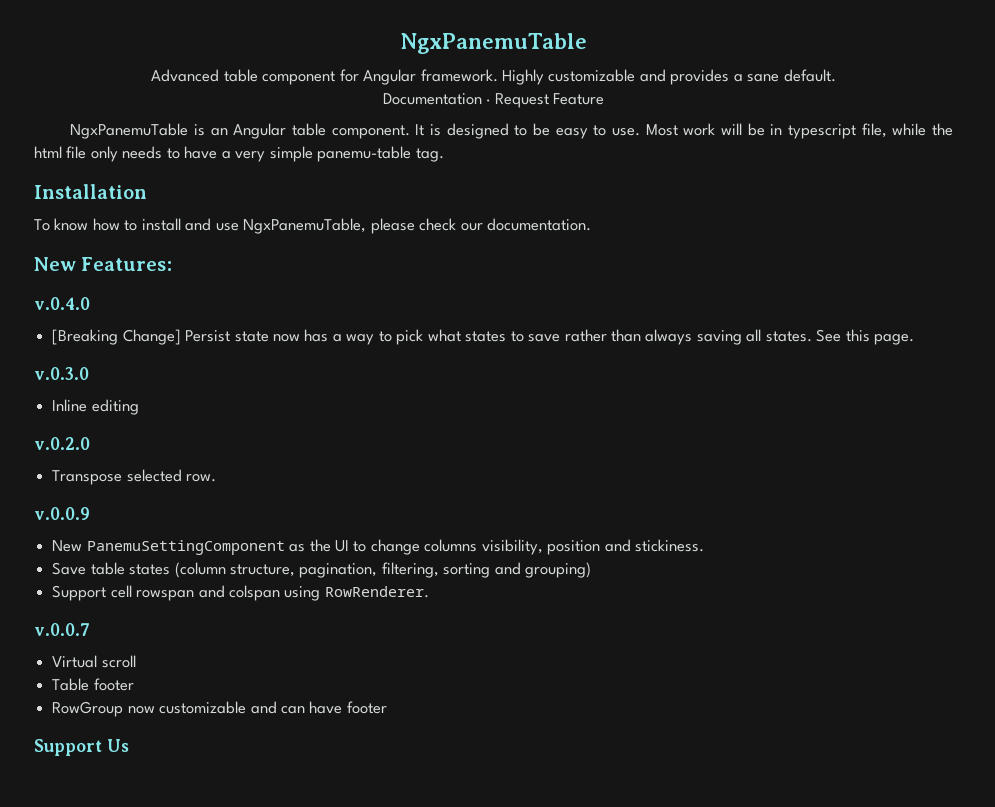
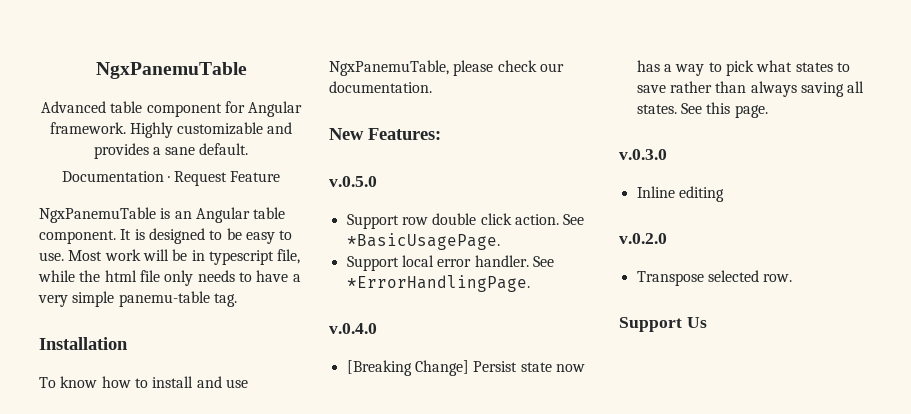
+ v.0.5.0
+ Support row double click action. See *BasicUsagePage.
+ Support local error handler. See *ErrorHandlingPage.
- v.0.0.9
- New PanemuSettingComponent as the UI to change columns visibility, position and stickiness.
- Save table states (column structure, pagination, filtering, sorting and grouping)
- Support cell rowspan and colspan using RowRenderer.
- v.0.0.7
- Virtual scroll
- Table footer
- RowGroup now customizable and can have footer

